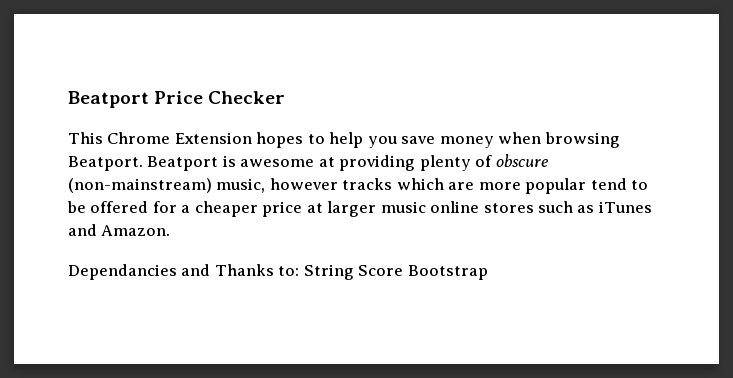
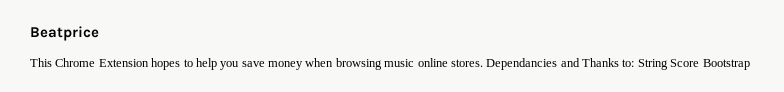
- Beatport Price Checker
+ Beatprice
- This Chrome Extension hopes to help you save money when browsing Beatport. Beatport is awesome at providing plenty of obscure (non-mainstream) music, however tracks which are more popular tend to be offered for a cheaper price at larger music online stores such as iTunes and Amazon.
- Dependancies and Thanks to: String Score Bootstrap
+ This Chrome Extension hopes to help you save money when browsing music online stores. Dependancies and Thanks to: String Score Bootstrap

